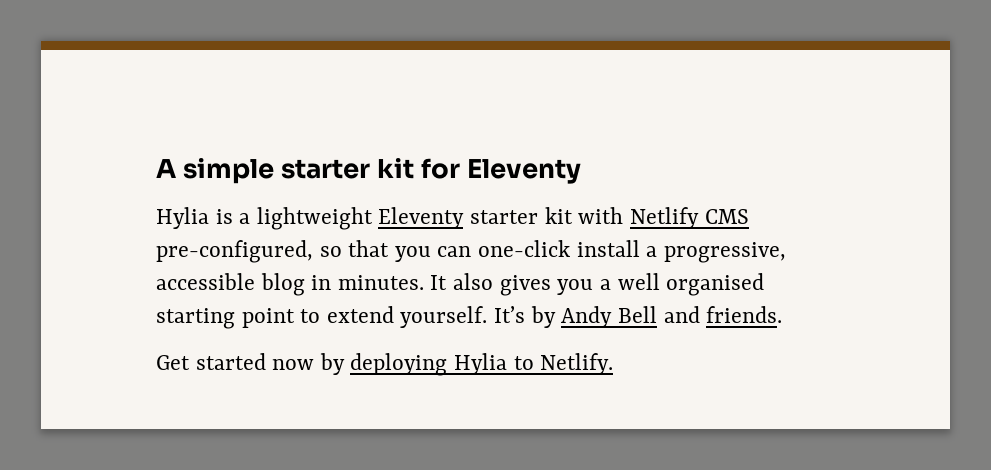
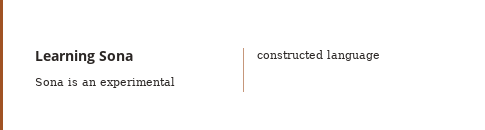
- A simple starter kit for Eleventy
- Hylia is a lightweight Eleventy starter kit with Netlify CMS pre-configured, so that you can one-click install a progressive, accessible blog in minutes. It also gives you a well organised starting point to extend yourself. It’s by Andy Bell and friends.
- Get started now by deploying Hylia to Netlify.
+ Learning Sona
+ Sona is an experimental constructed language

